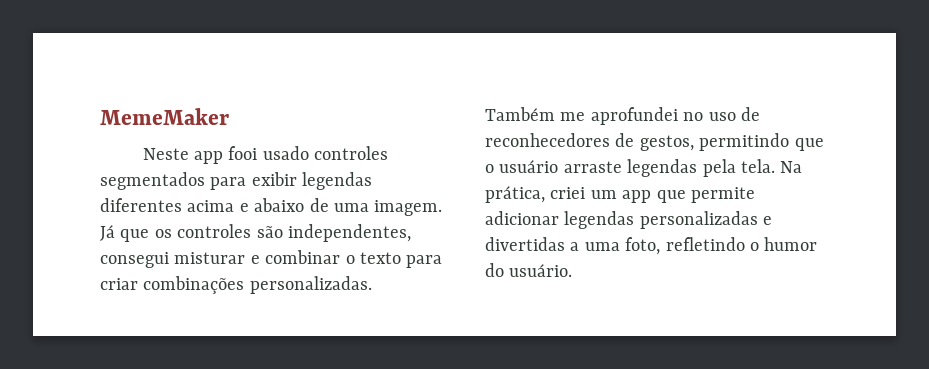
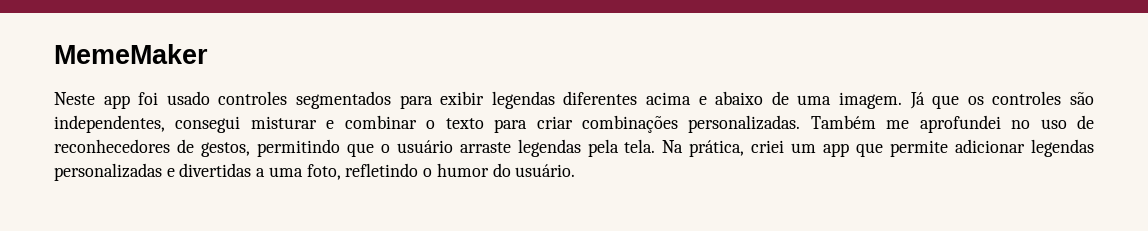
- Neste app fooi usado controles segmentados para exibir legendas diferentes acima e abaixo de uma imagem.
+ Neste app foi usado controles segmentados para exibir legendas diferentes acima e abaixo de uma imagem.

